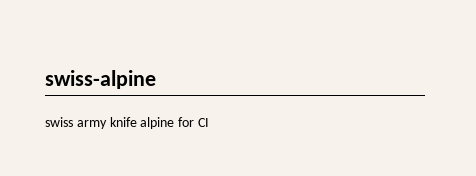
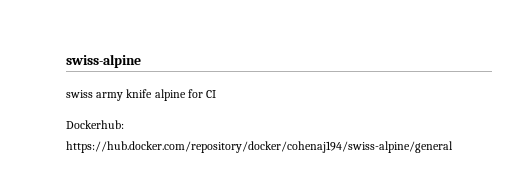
+ Dockerhub: https://hub.docker.com/repository/docker/cohenaj194/swiss-alpine/general

